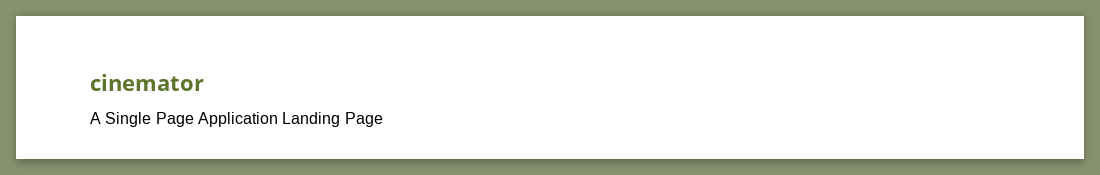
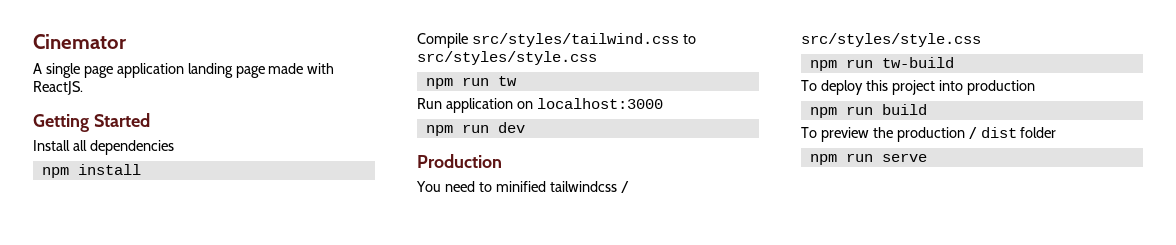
- cinemator
+ Cinemator
- A Single Page Application Landing Page
+ A single page application landing page made with ReactJS.
+ Getting Started
+ Install all dependencies
+ npm install
+ Compile src/styles/tailwind.css to src/styles/style.css
+ npm run tw
+ Run application on localhost:3000
+ npm run dev
+ Production
+ You need to minified tailwindcss / src/styles/style.css
+ npm run tw-build
+ To deploy this project into production
+ npm run build
+ To preview the production / dist folder
+ npm run serve

